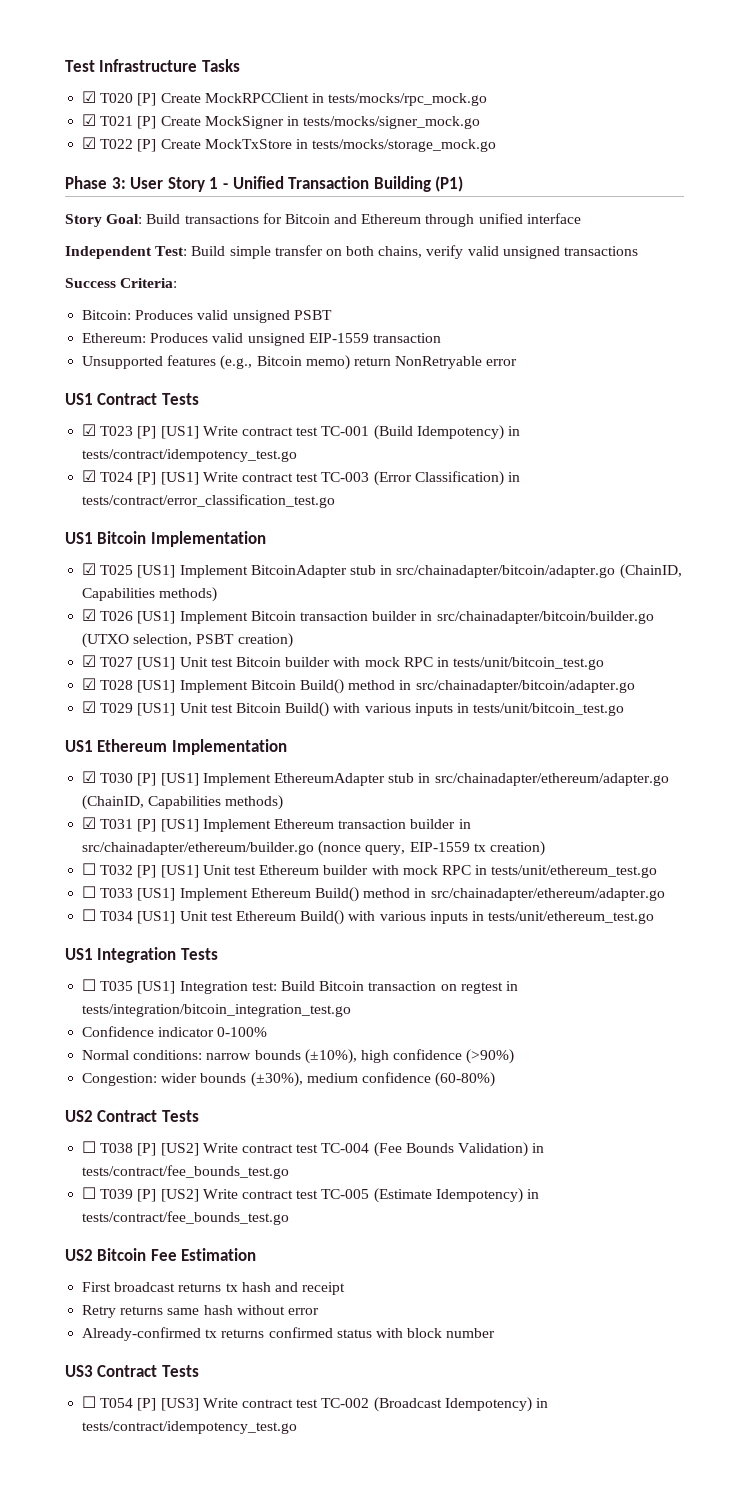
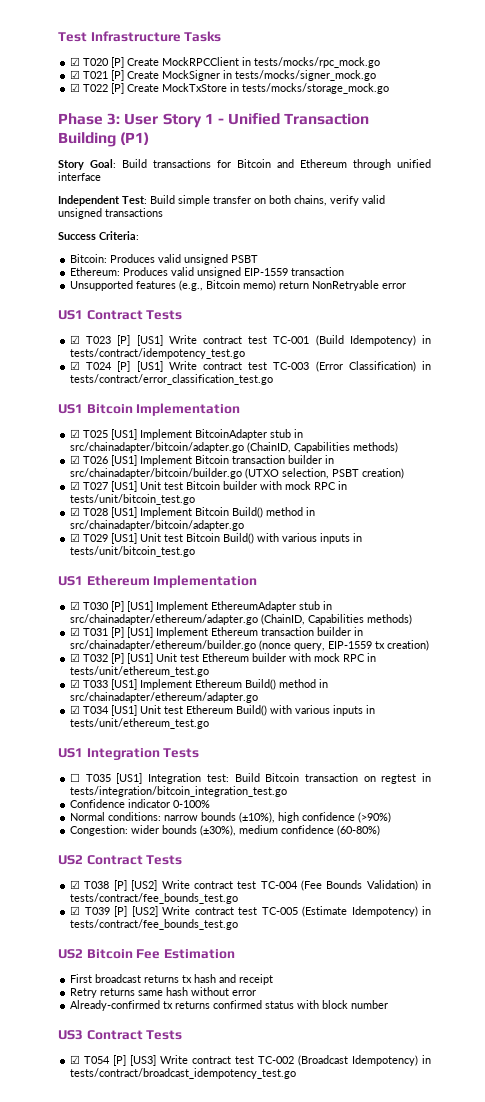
- ☐ T032 [P] [US1] Unit test Ethereum builder with mock RPC in tests/unit/ethereum_test.go
+ ☑ T032 [P] [US1] Unit test Ethereum builder with mock RPC in tests/unit/ethereum_test.go
- ☐ T033 [US1] Implement Ethereum Build() method in src/chainadapter/ethereum/adapter.go
+ ☑ T033 [US1] Implement Ethereum Build() method in src/chainadapter/ethereum/adapter.go
- ☐ T034 [US1] Unit test Ethereum Build() with various inputs in tests/unit/ethereum_test.go
+ ☑ T034 [US1] Unit test Ethereum Build() with various inputs in tests/unit/ethereum_test.go
- ☐ T038 [P] [US2] Write contract test TC-004 (Fee Bounds Validation) in tests/contract/fee_bounds_test.go
+ ☑ T038 [P] [US2] Write contract test TC-004 (Fee Bounds Validation) in tests/contract/fee_bounds_test.go
- ☐ T039 [P] [US2] Write contract test TC-005 (Estimate Idempotency) in tests/contract/fee_bounds_test.go
+ ☑ T039 [P] [US2] Write contract test TC-005 (Estimate Idempotency) in tests/contract/fee_bounds_test.go
- ☐ T054 [P] [US3] Write contract test TC-002 (Broadcast Idempotency) in tests/contract/idempotency_test.go
+ ☑ T054 [P] [US3] Write contract test TC-002 (Broadcast Idempotency) in tests/contract/broadcast_idempotency_test.go

